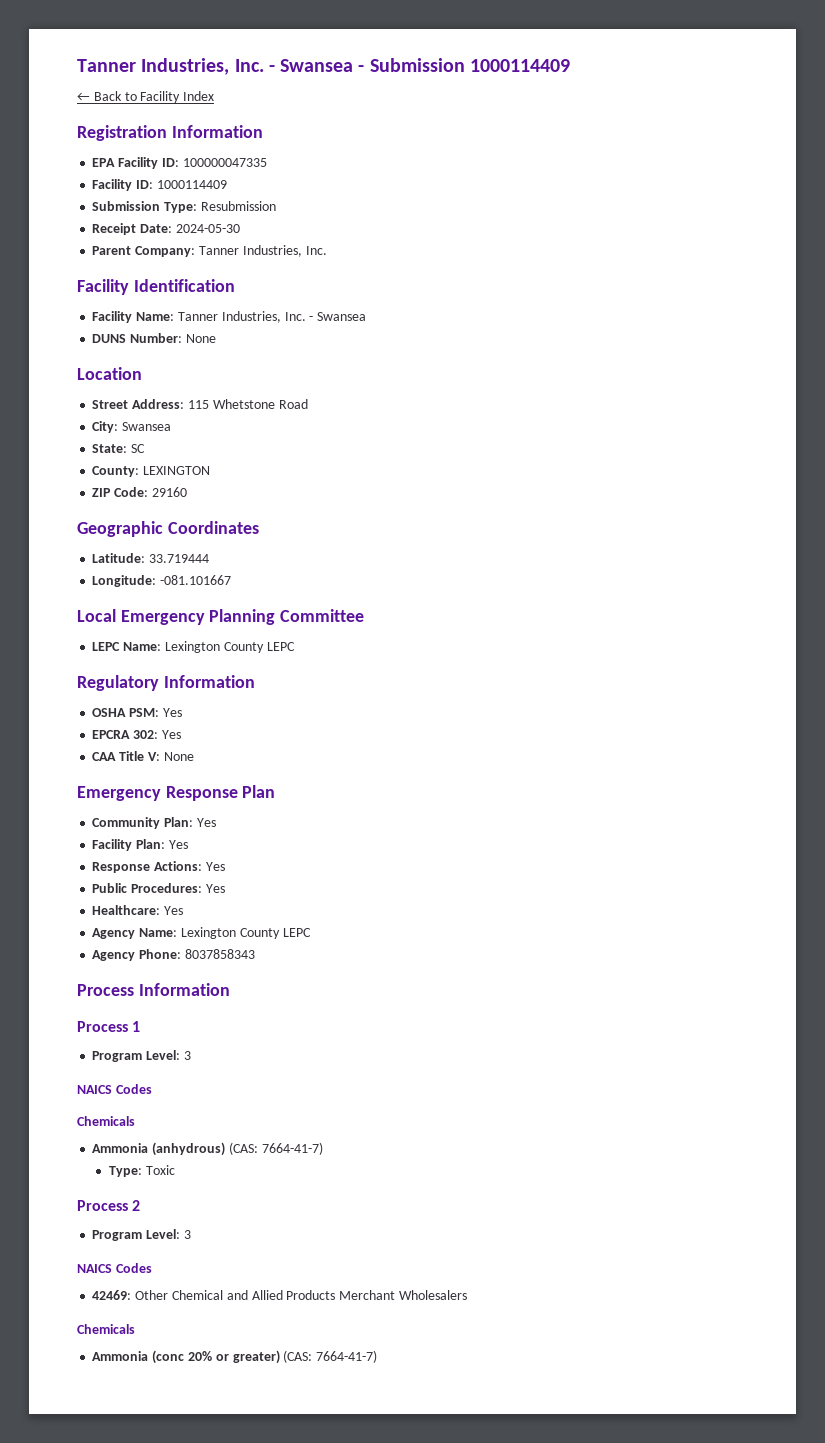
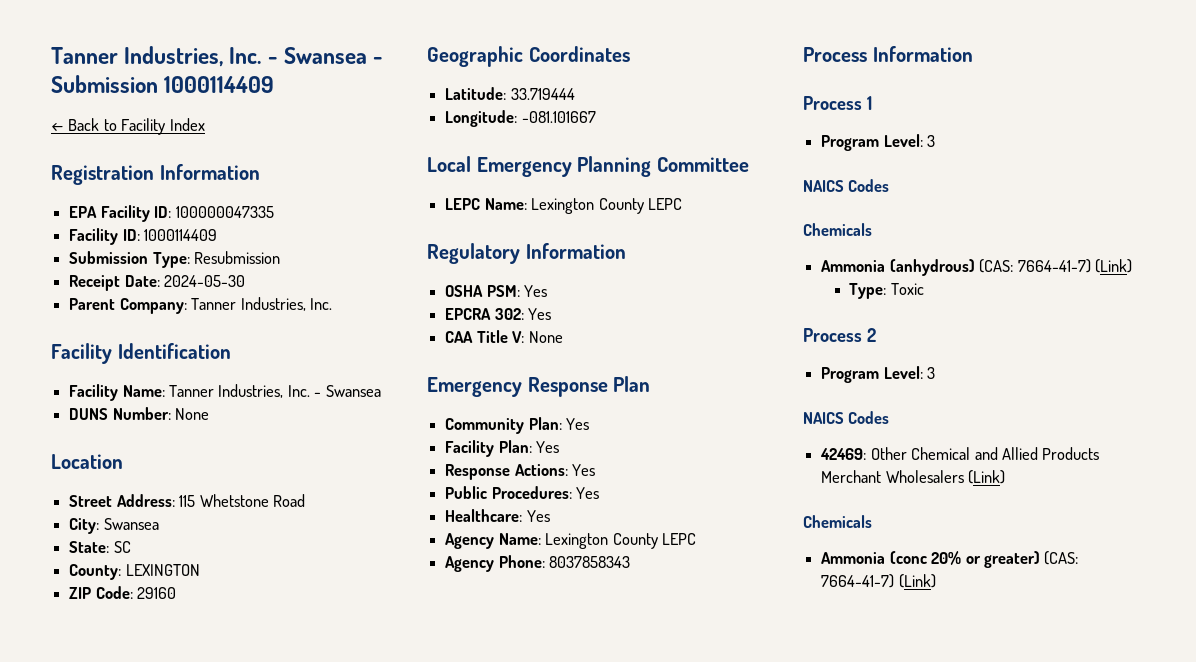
- Ammonia (anhydrous) (CAS: 7664-41-7)
+ Ammonia (anhydrous) (CAS: 7664-41-7) (Link)
- 42469: Other Chemical and Allied Products Merchant Wholesalers
+ 42469: Other Chemical and Allied Products Merchant Wholesalers (Link)
- Ammonia (conc 20% or greater) (CAS: 7664-41-7)
+ Ammonia (conc 20% or greater) (CAS: 7664-41-7) (Link)

